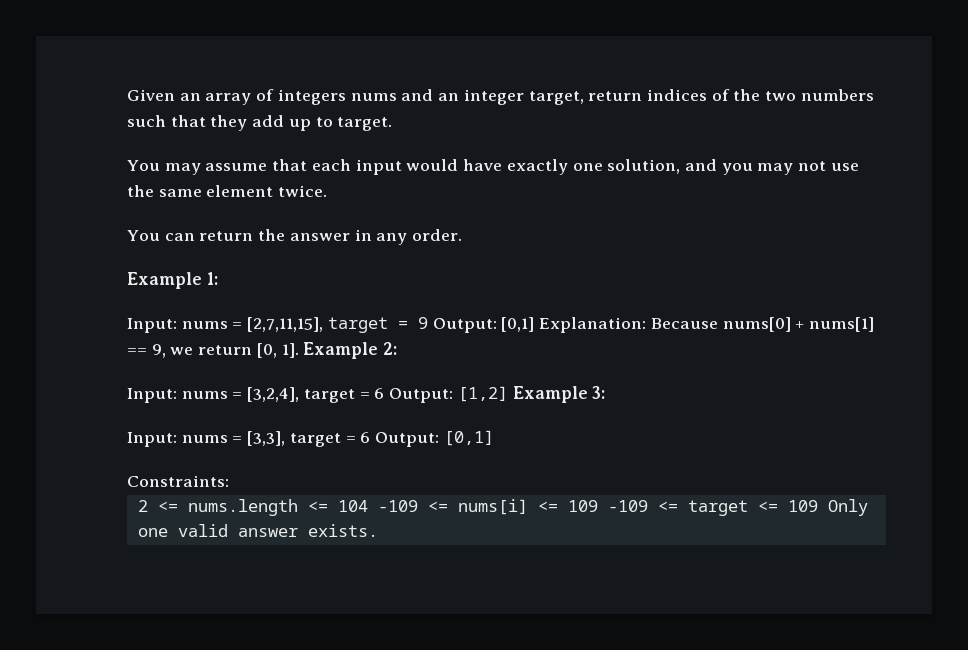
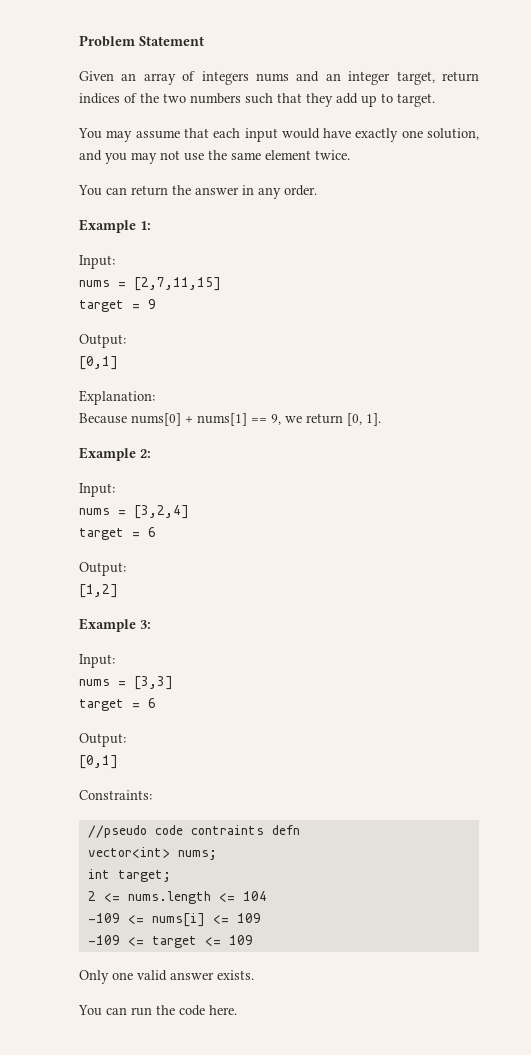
+ Problem Statement
  Example 1:
- Input: nums = [2,7,11,15], target = 9 Output: [0,1] Explanation: Because nums[0] + nums[1] == 9, we return [0, 1]. Example 2:
- Input: nums = [3,2,4], target = 6 Output: [1,2] Example 3:
- Input: nums = [3,3], target = 6 Output: [0,1]
+ Input:
+ nums = [2,7,11,15]
+ target = 9
+ Output:
+ [0,1]
+ Explanation:
+ Because nums[0] + nums[1] == 9, we return [0, 1].
+ Example 2:
+ Input:
+ nums = [3,2,4]
+ target = 6
+ Output:
+ [1,2]
+ Example 3:
+ Input:
+ nums = [3,3]
+ target = 6
+ Output:
+ [0,1]
+ //pseudo code contraints defn
+ vector<int> nums;
+ int target;
- 2 <= nums.length <= 104 -109 <= nums[i] <= 109 -109 <= target <= 109 Only one valid answer exists.
+ 2 <= nums.length <= 104
+ -109 <= nums[i] <= 109
+ -109 <= target <= 109
+ Only one valid answer exists.
+ You can run the code here.

